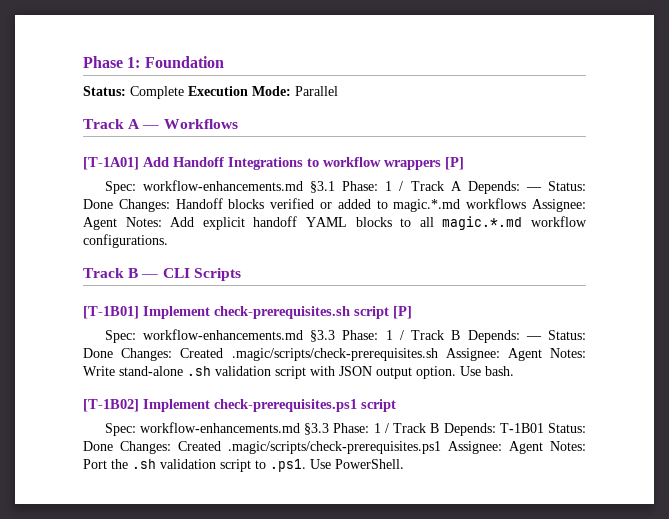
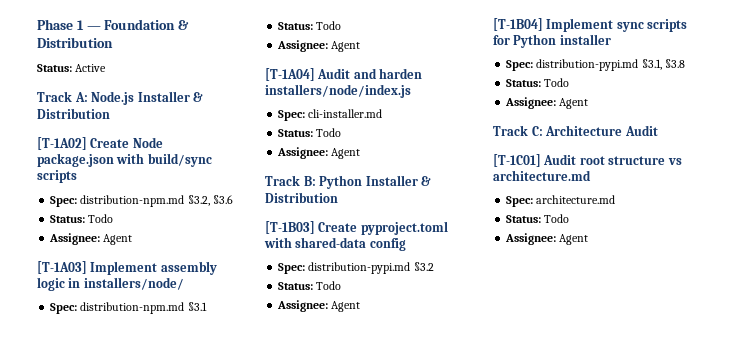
- Phase 1: Foundation
- Status: Complete Execution Mode: Parallel
- Track A — Workflows
- [T-1A01] Add Handoff Integrations to workflow wrappers [P]
- Spec: workflow-enhancements.md §3.1 Phase: 1 / Track A Depends: — Status: Done Changes: Handoff blocks verified or added to magic.*.md workflows Assignee: Agent Notes: Add explicit handoff YAML blocks to all magic.*.md workflow configurations.
- Track B — CLI Scripts
- [T-1B01] Implement check-prerequisites.sh script [P]
- Spec: workflow-enhancements.md §3.3 Phase: 1 / Track B Depends: — Status: Done Changes: Created .magic/scripts/check-prerequisites.sh Assignee: Agent Notes: Write stand-alone .sh validation script with JSON output option. Use bash.
- [T-1B02] Implement check-prerequisites.ps1 script
- Spec: workflow-enhancements.md §3.3 Phase: 1 / Track B Depends: T-1B01 Status: Done Changes: Created .magic/scripts/check-prerequisites.ps1 Assignee: Agent Notes: Port the .sh validation script to .ps1. Use PowerShell.
+ Phase 1 — Foundation & Distribution
+ Status: Active
+ Track A: Node.js Installer & Distribution
+ [T-1A02] Create Node package.json with build/sync scripts
+ Spec: distribution-npm.md §3.2, §3.6
+ Status: Todo
+ Assignee: Agent
+ [T-1A03] Implement assembly logic in installers/node/
+ Spec: distribution-npm.md §3.1
+ Status: Todo
+ Assignee: Agent
+ [T-1A04] Audit and harden installers/node/index.js
+ Spec: cli-installer.md
+ Status: Todo
+ Assignee: Agent
+ Track B: Python Installer & Distribution
+ [T-1B03] Create pyproject.toml with shared-data config
+ Spec: distribution-pypi.md §3.2
+ Status: Todo
+ Assignee: Agent
+ [T-1B04] Implement sync scripts for Python installer
+ Spec: distribution-pypi.md §3.1, §3.8
+ Status: Todo
+ Assignee: Agent
+ Track C: Architecture Audit
+ [T-1C01] Audit root structure vs architecture.md
+ Spec: architecture.md
+ Status: Todo
+ Assignee: Agent

